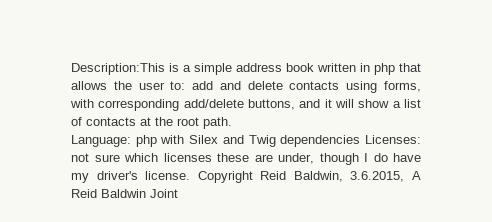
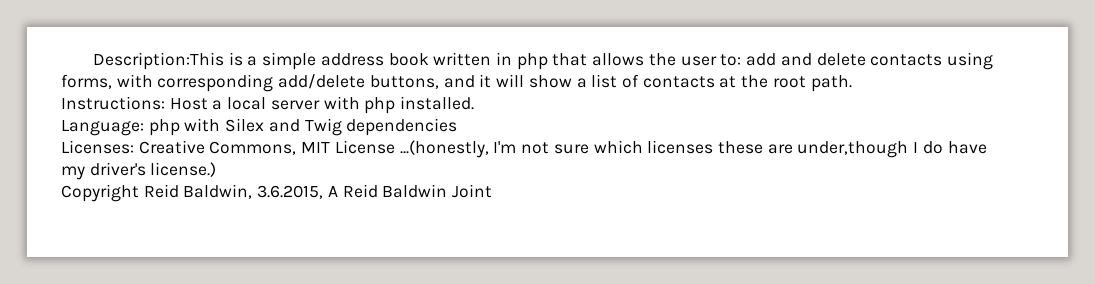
+ Instructions: Host a local server with php installed.
- Language: php with Silex and Twig dependencies Licenses: not sure which licenses these are under, though I do have my driver's license. Copyright Reid Baldwin, 3.6.2015, A Reid Baldwin Joint
+ Language: php with Silex and Twig dependencies
+ Licenses: Creative Commons, MIT License ...(honestly, I'm not sure which licenses these are under,though I do have my driver's license.)
+ Copyright Reid Baldwin, 3.6.2015, A Reid Baldwin Joint

